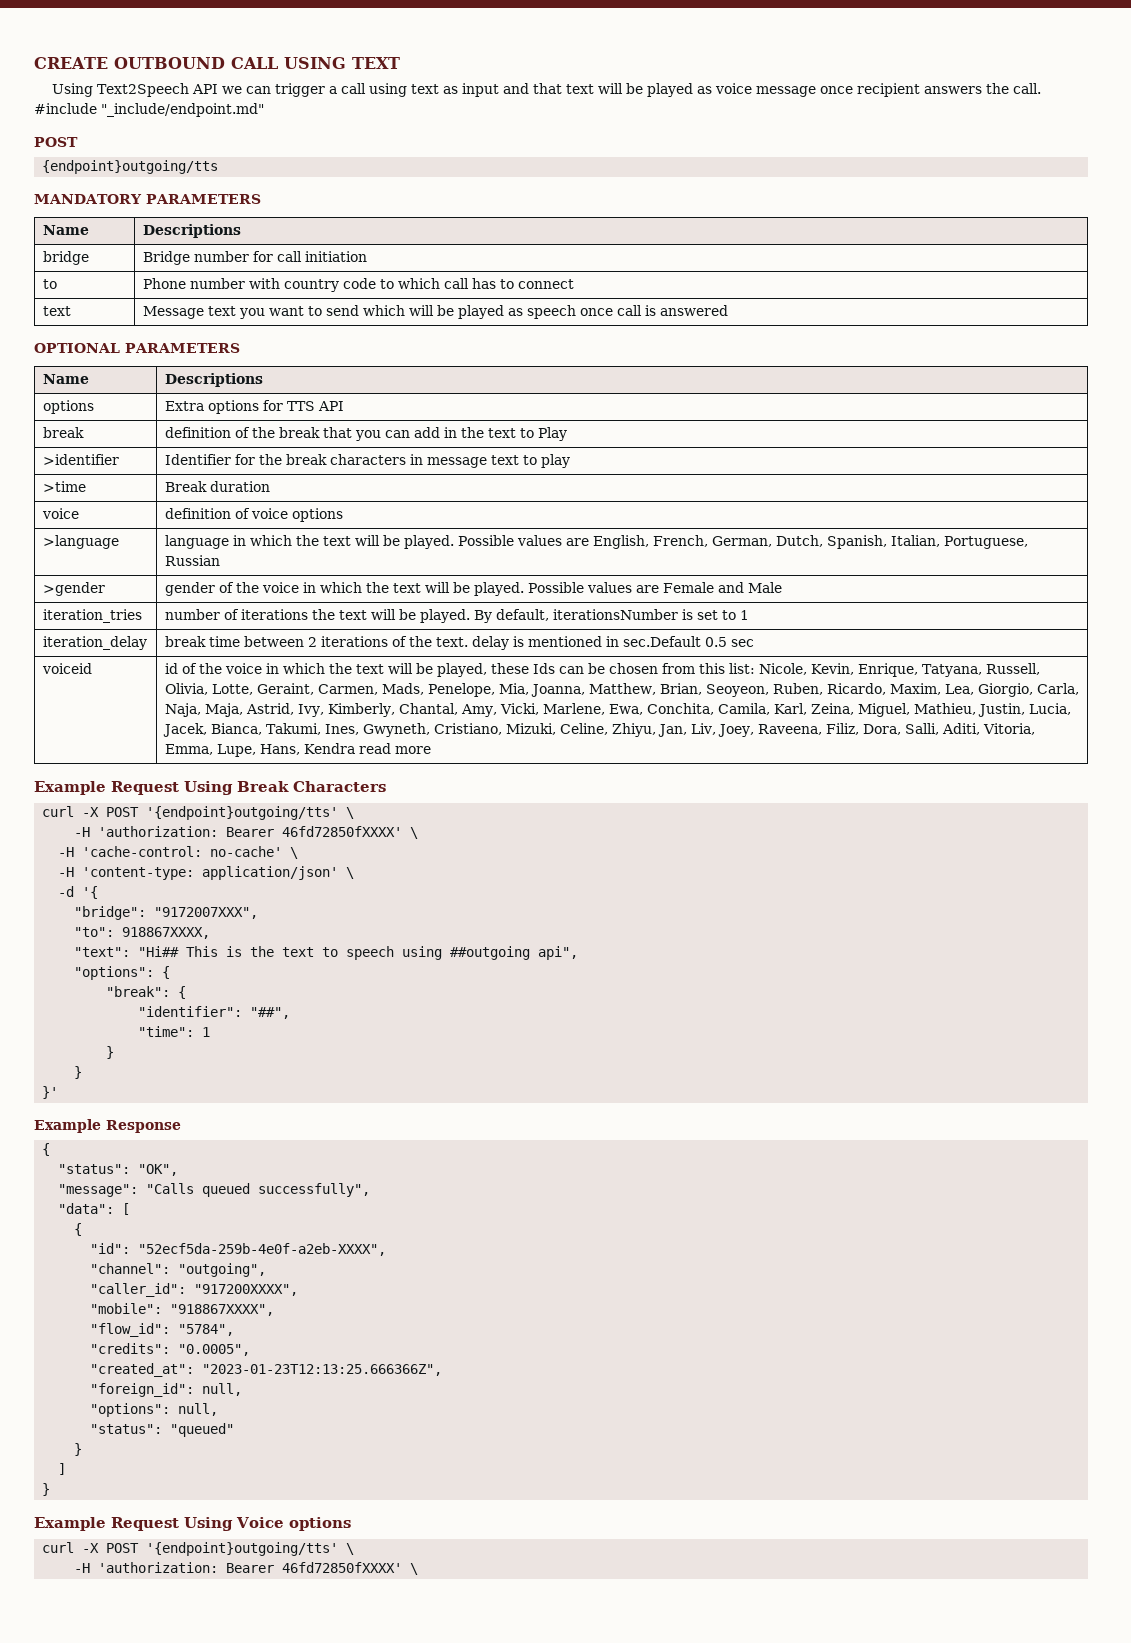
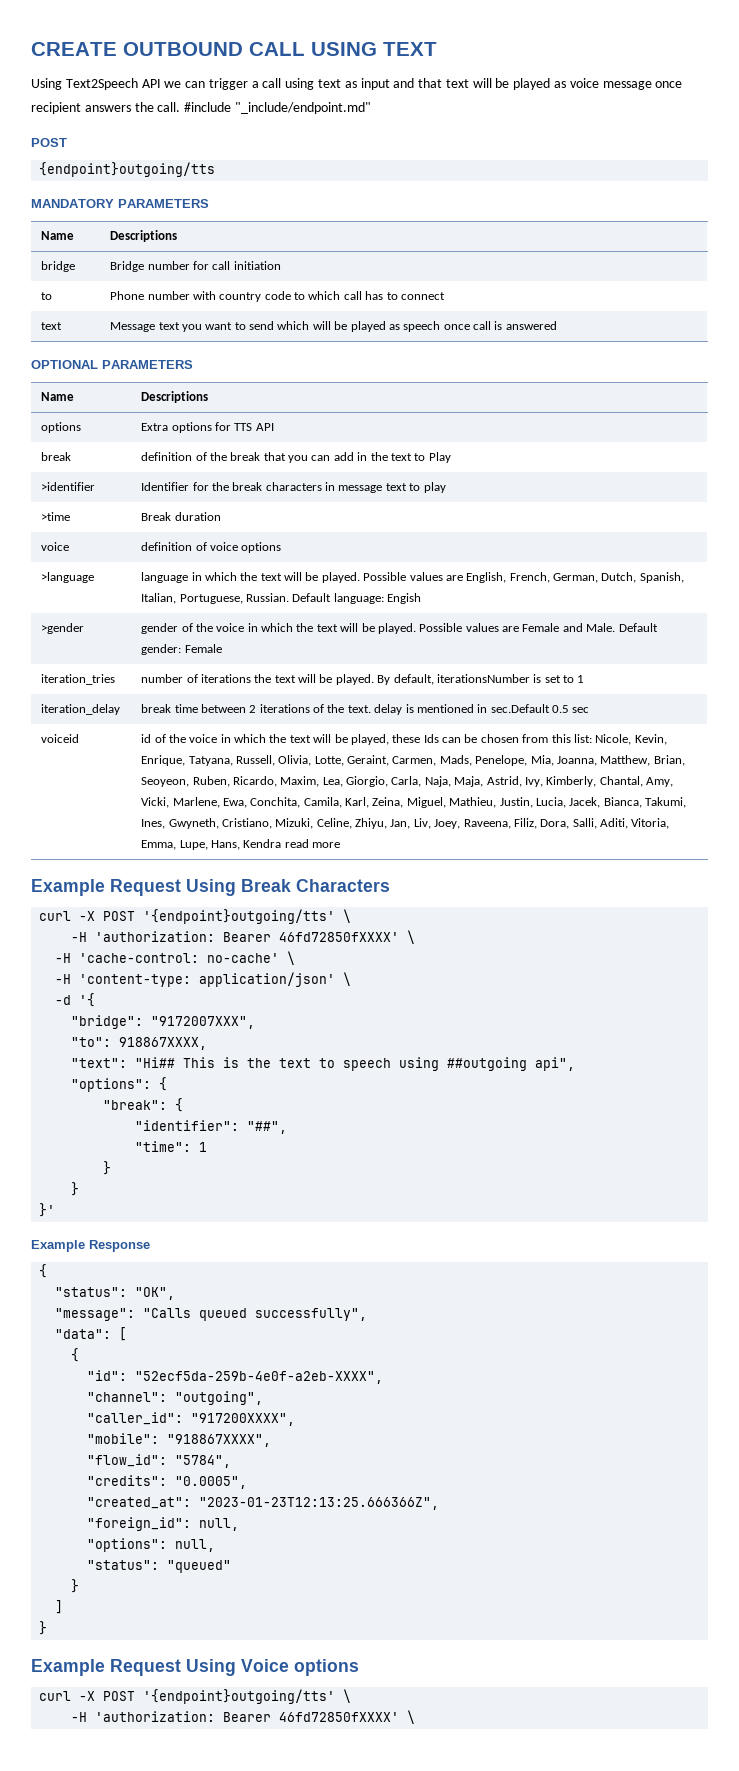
- >language | language in which the text will be played. Possible values are English, French, German, Dutch, Spanish, Italian, Portuguese, Russian
+ >language | language in which the text will be played. Possible values are English, French, German, Dutch, Spanish, Italian, Portuguese, Russian. Default language: Engish
- >gender | gender of the voice in which the text will be played. Possible values are Female and Male
+ >gender | gender of the voice in which the text will be played. Possible values are Female and Male. Default gender: Female

